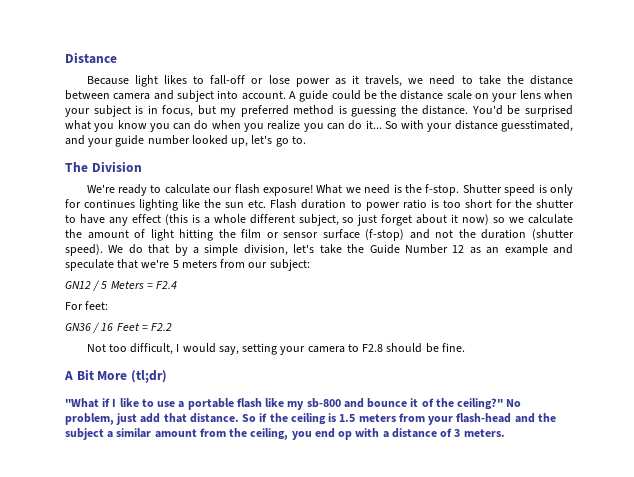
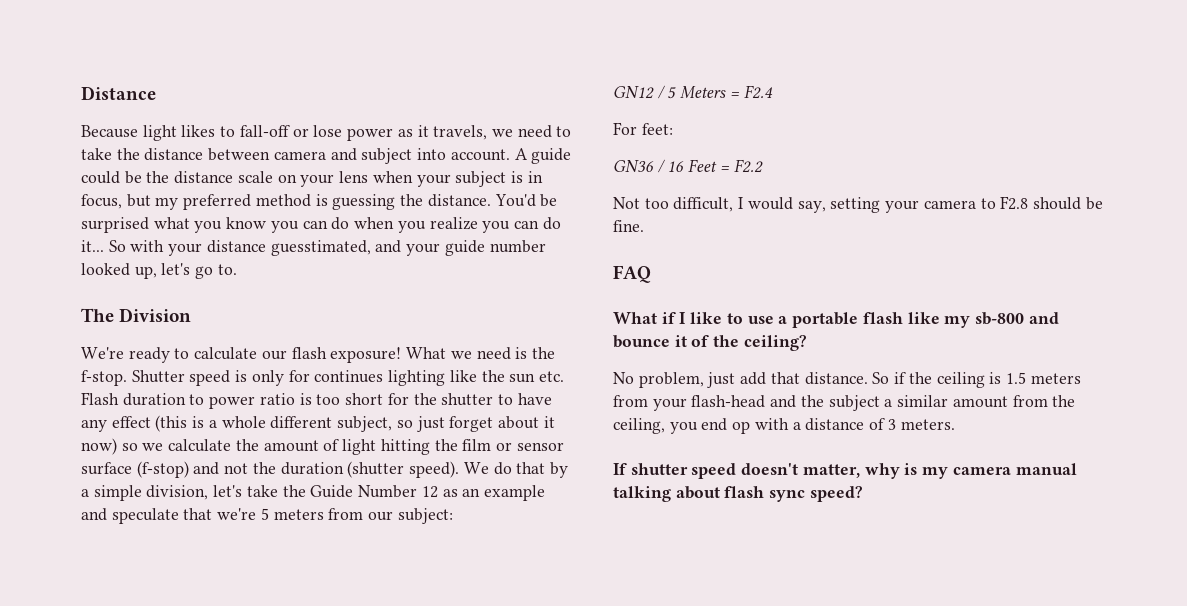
- A Bit More (tl;dr)
- "What if I like to use a portable flash like my sb-800 and bounce it of the ceiling?" No problem, just add that distance.
+ FAQ
+ What if I like to use a portable flash like my sb-800 and bounce it of the ceiling?
+ No problem, just add that distance.
+ If shutter speed doesn't matter, why is my camera manual talking about flash sync speed?

